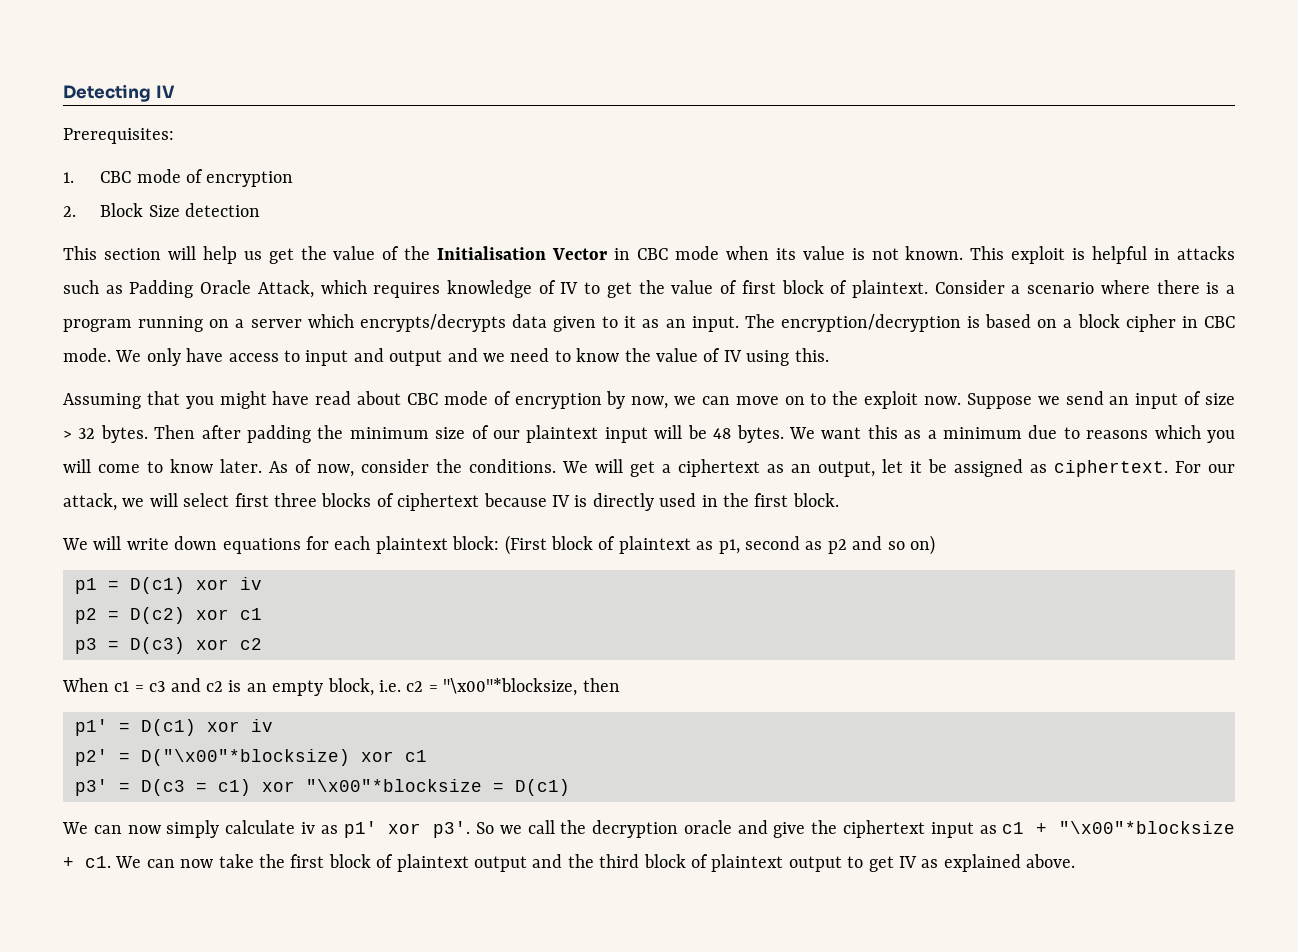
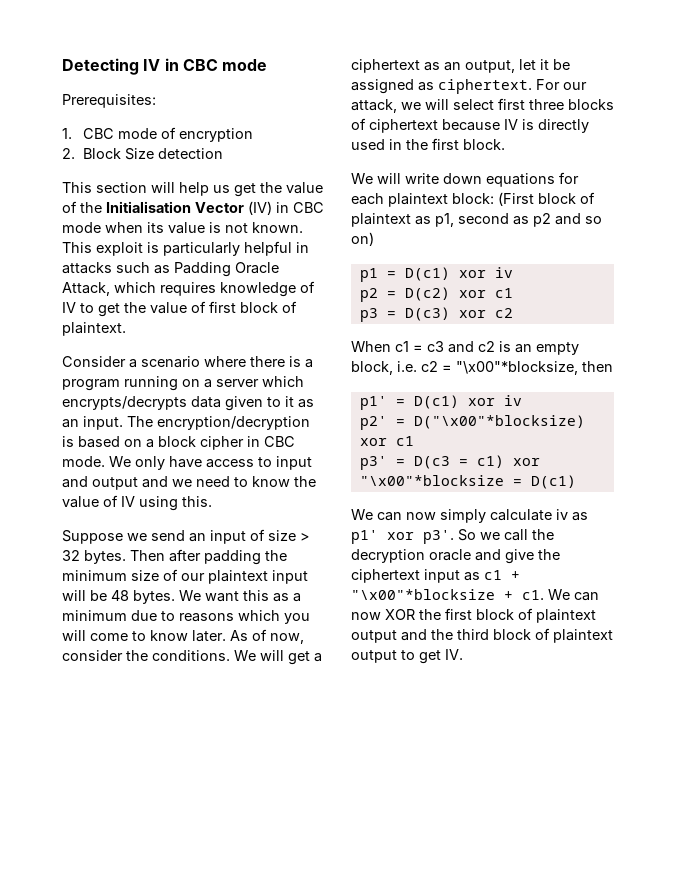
- Detecting IV
+ Detecting IV in CBC mode
- This section will help us get the value of the Initialisation Vector in CBC mode when its value is not known.
+ This section will help us get the value of the Initialisation Vector (IV) in CBC mode when its value is not known.
- This exploit is helpful in attacks such as Padding Oracle Attack, which requires knowledge of IV to get the value of first block of plaintext. Consider a scenario where there is a program running on a server which encrypts/decrypts data given to it as an input.
+ This exploit is particularly helpful in attacks such as Padding Oracle Attack, which requires knowledge of IV to get the value of first block of plaintext.
+ Consider a scenario where there is a program running on a server which encrypts/decrypts data given to it as an input.
- Assuming that you might have read about CBC mode of encryption by now, we can move on to the exploit now.
- We can now take the first block of plaintext output and the third block of plaintext output to get IV as explained above.
+ We can now XOR the first block of plaintext output and the third block of plaintext output to get IV.

